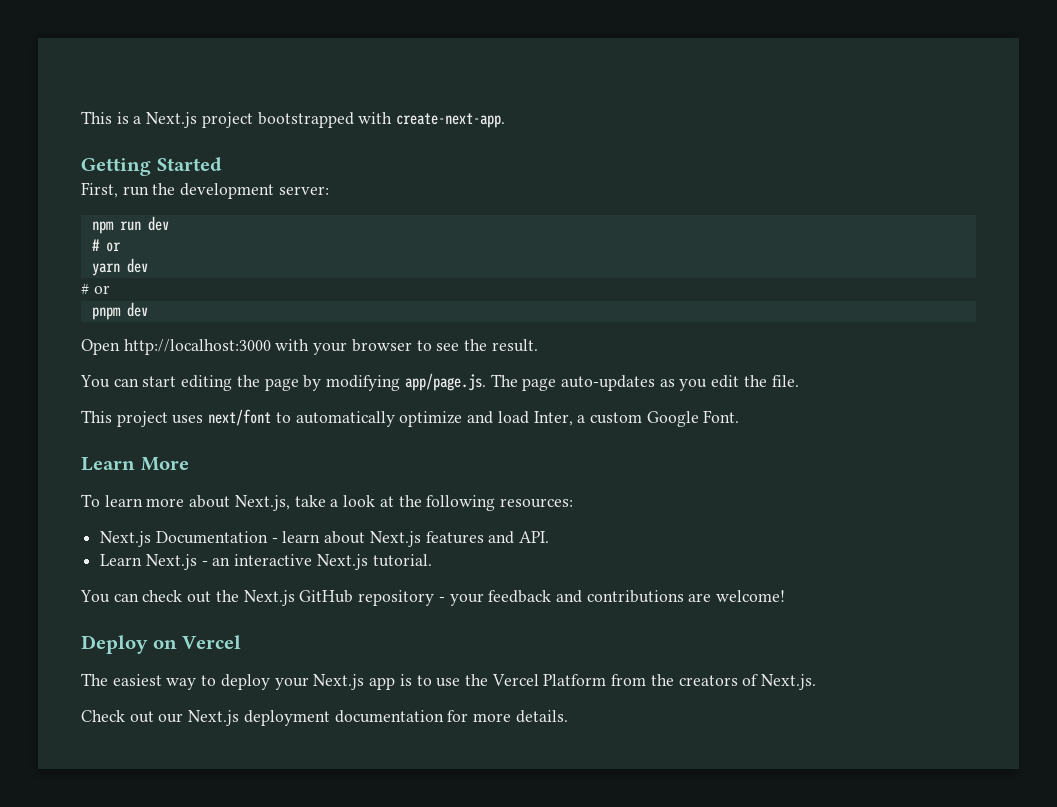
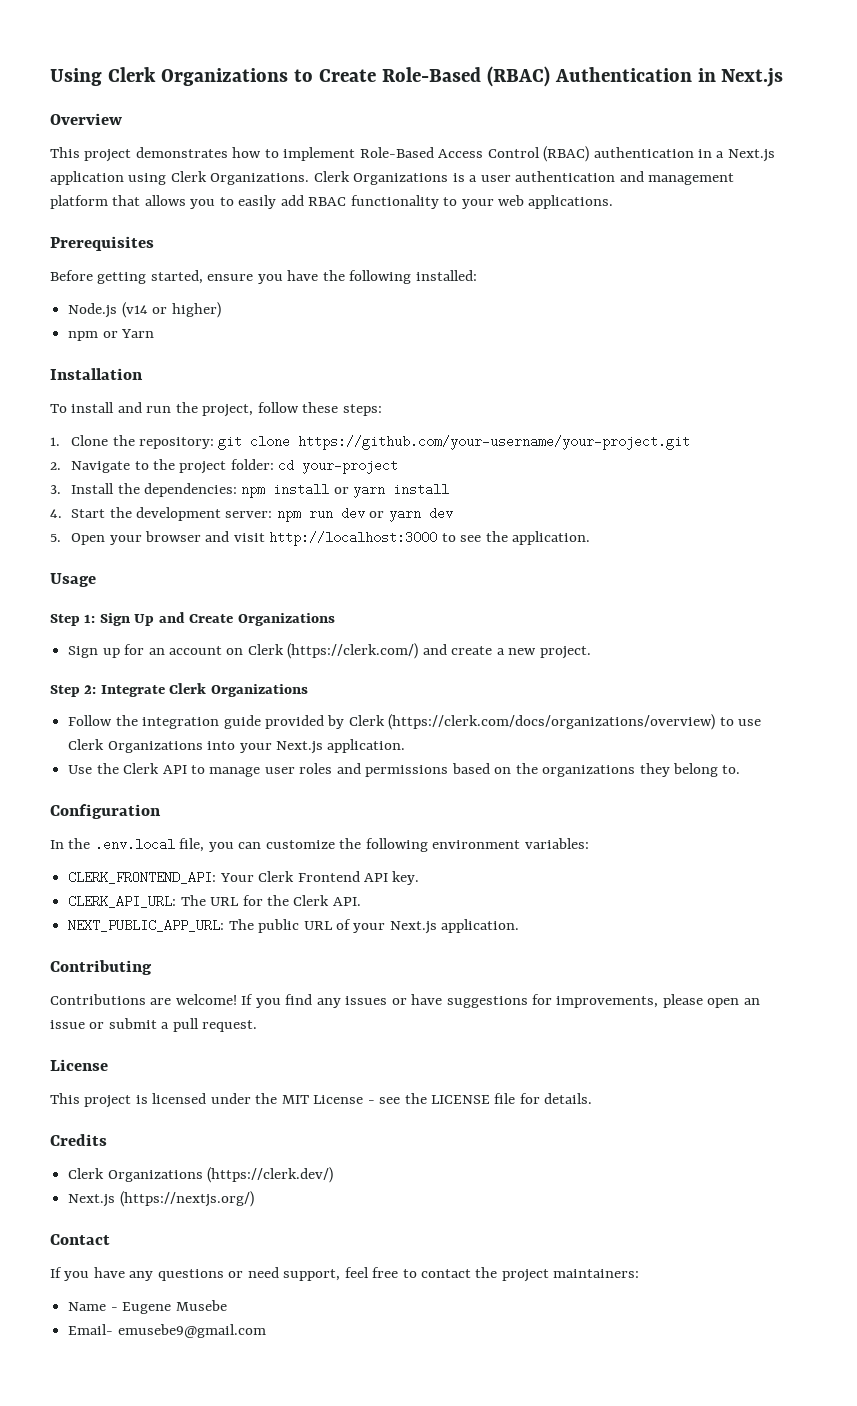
- This is a Next.js project bootstrapped with create-next-app.
- Getting Started
- First, run the development server:
- npm run dev
- # or
- yarn dev
- # or
- pnpm dev
- Open http://localhost:3000 with your browser to see the result.
- You can start editing the page by modifying app/page.js. The page auto-updates as you edit the file.
- This project uses next/font to automatically optimize and load Inter, a custom Google Font.
- Learn More
- To learn more about Next.js, take a look at the following resources:
- Next.js Documentation - learn about Next.js features and API.
- Learn Next.js - an interactive Next.js tutorial.
- You can check out the Next.js GitHub repository - your feedback and contributions are welcome!
- Deploy on Vercel
- The easiest way to deploy your Next.js app is to use the Vercel Platform from the creators of Next.js.
- Check out our Next.js deployment documentation for more details.
+ Using Clerk Organizations to Create Role-Based (RBAC) Authentication in Next.js
+ Overview
+ This project demonstrates how to implement Role-Based Access Control (RBAC) authentication in a Next.js application using Clerk Organizations. Clerk Organizations is a user authentication and management platform that allows you to easily add RBAC functionality to your web applications.
+ Prerequisites
+ Before getting started, ensure you have the following installed:
+ Node.js (v14 or higher)
+ npm or Yarn
+ Installation
+ To install and run the project, follow these steps:
+ 1. Clone the repository: git clone https://github.com/your-username/your-project.git
+ 2. Navigate to the project folder: cd your-project
+ 3. Install the dependencies: npm install or yarn install
+ 4. Start the development server: npm run dev or yarn dev
+ 5. Open your browser and visit http://localhost:3000 to see the application.
+ Usage
+ Step 1: Sign Up and Create Organizations
+ Sign up for an account on Clerk (https://clerk.com/) and create a new project.
+ Step 2: Integrate Clerk Organizations
+ Follow the integration guide provided by Clerk (https://clerk.com/docs/organizations/overview) to use Clerk Organizations into your Next.js application.
+ Use the Clerk API to manage user roles and permissions based on the organizations they belong to.
+ Configuration
+ In the .env.local file, you can customize the following environment variables:
+ CLERK_FRONTEND_API: Your Clerk Frontend API key.
+ CLERK_API_URL: The URL for the Clerk API.
+ NEXT_PUBLIC_APP_URL: The public URL of your Next.js application.
+ Contributing
+ Contributions are welcome! If you find any issues or have suggestions for improvements, please open an issue or submit a pull request.
+ License
+ This project is licensed under the MIT License - see the LICENSE file for details.
+ Credits
+ Clerk Organizations (https://clerk.dev/)
+ Next.js (https://nextjs.org/)
+ Contact
+ If you have any questions or need support, feel free to contact the project maintainers:
+ Name - Eugene Musebe
+ Email- emusebe9@gmail.com

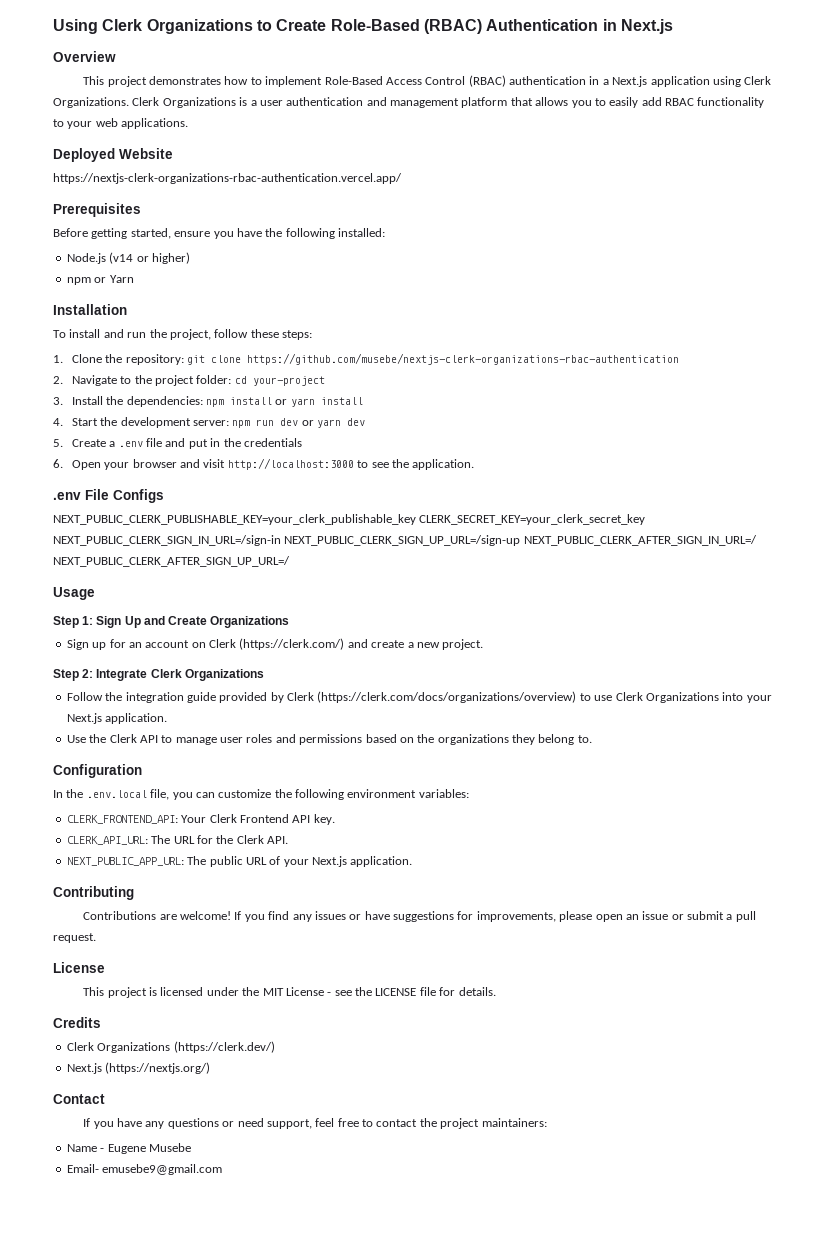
+ Deployed Website
+ https://nextjs-clerk-organizations-rbac-authentication.vercel.app/
- 1. Clone the repository: git clone https://github.com/your-username/your-project.git
+ 1. Clone the repository: git clone https://github.com/musebe/nextjs-clerk-organizations-rbac-authentication
- 5. Open your browser and visit http://localhost:3000 to see the application.
+ 5. Create a .env file and put in the credentials
+ 6. Open your browser and visit http://localhost:3000 to see the application.
+ .env File Configs
+ NEXT_PUBLIC_CLERK_PUBLISHABLE_KEY=your_clerk_publishable_key CLERK_SECRET_KEY=your_clerk_secret_key NEXT_PUBLIC_CLERK_SIGN_IN_URL=/sign-in NEXT_PUBLIC_CLERK_SIGN_UP_URL=/sign-up NEXT_PUBLIC_CLERK_AFTER_SIGN_IN_URL=/ NEXT_PUBLIC_CLERK_AFTER_SIGN_UP_URL=/

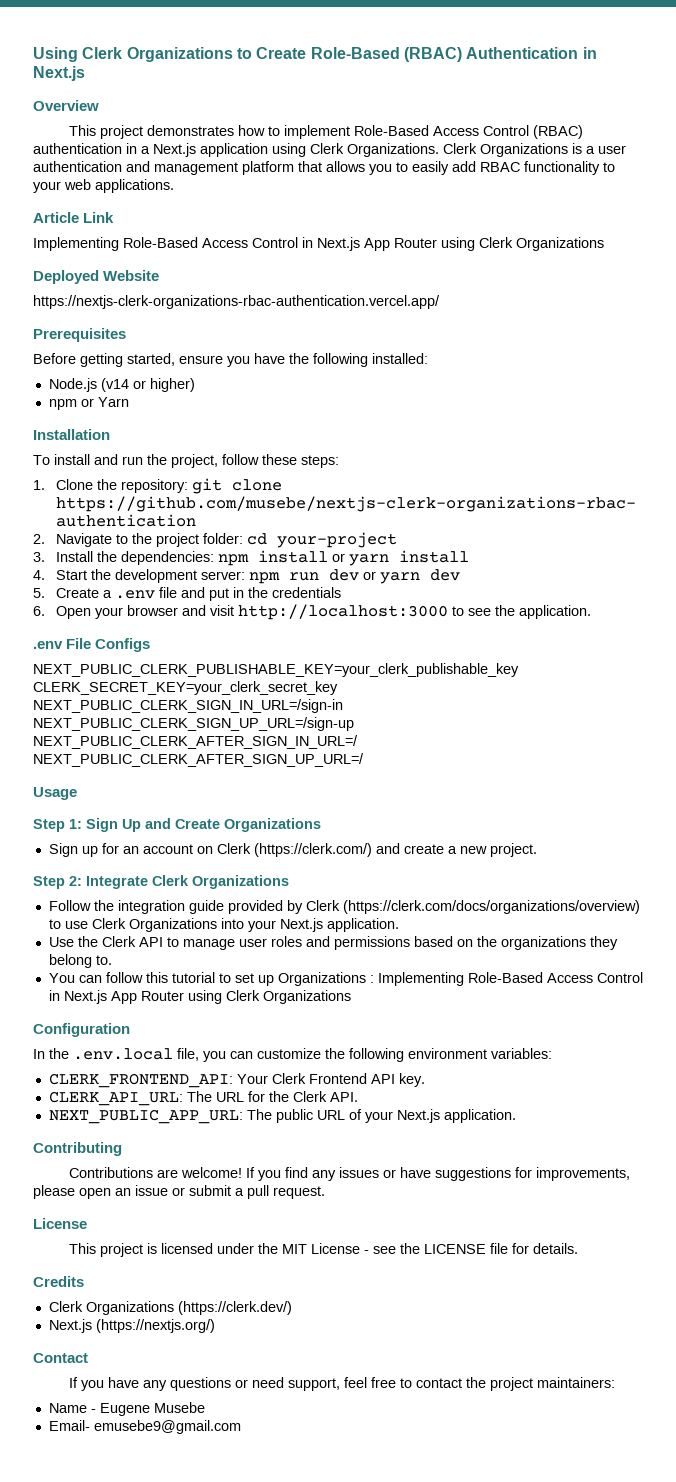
+ Article Link
+ Implementing Role-Based Access Control in Next.js App Router using Clerk Organizations
+ You can follow this tutorial to set up Organizations : Implementing Role-Based Access Control in Next.js App Router using Clerk Organizations

